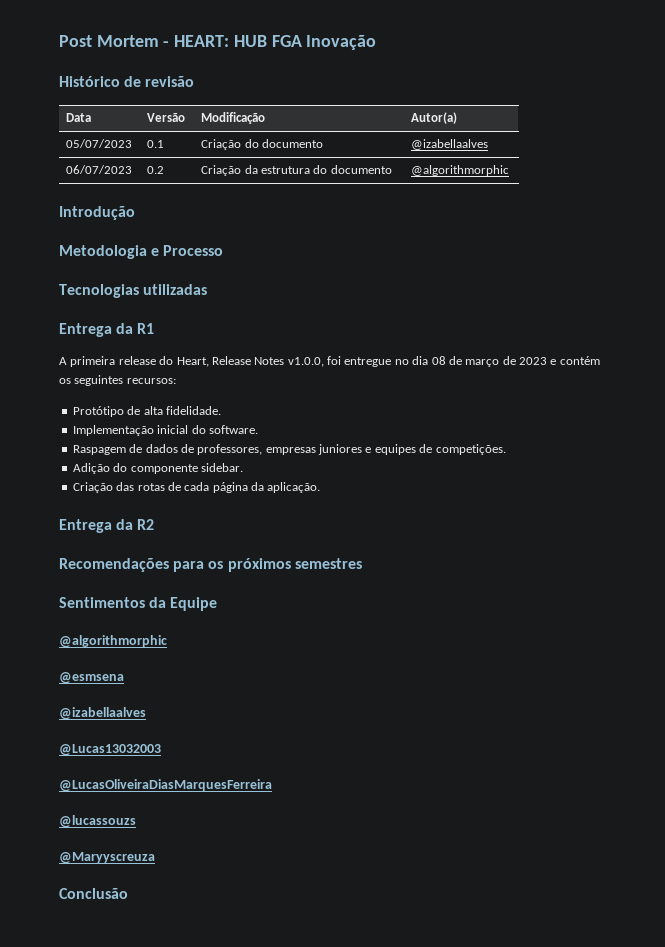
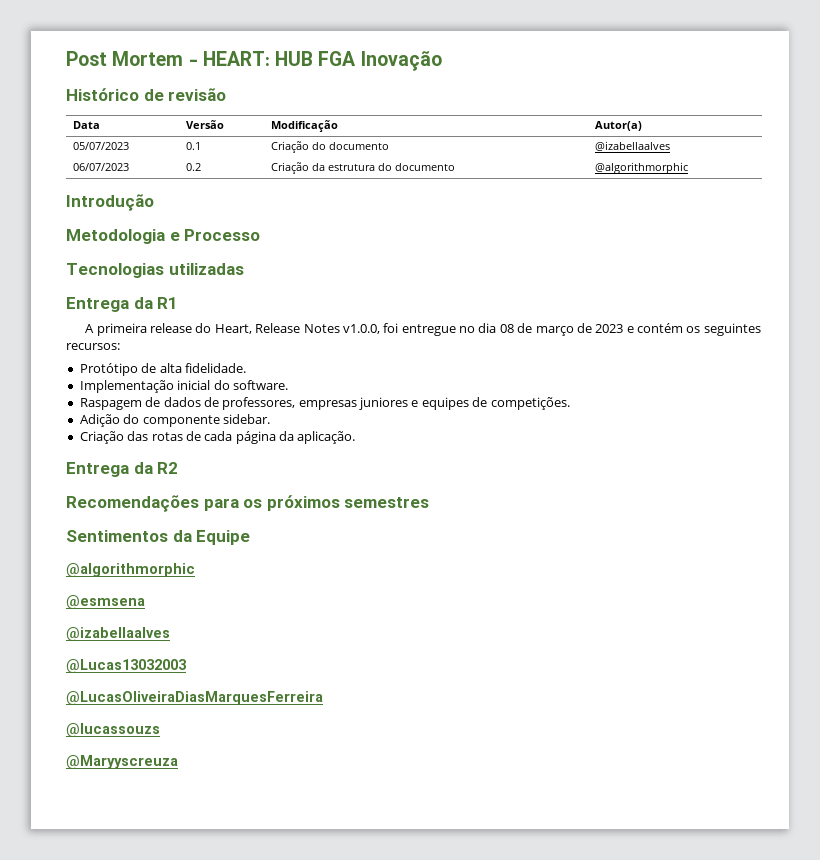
- Conclusão

